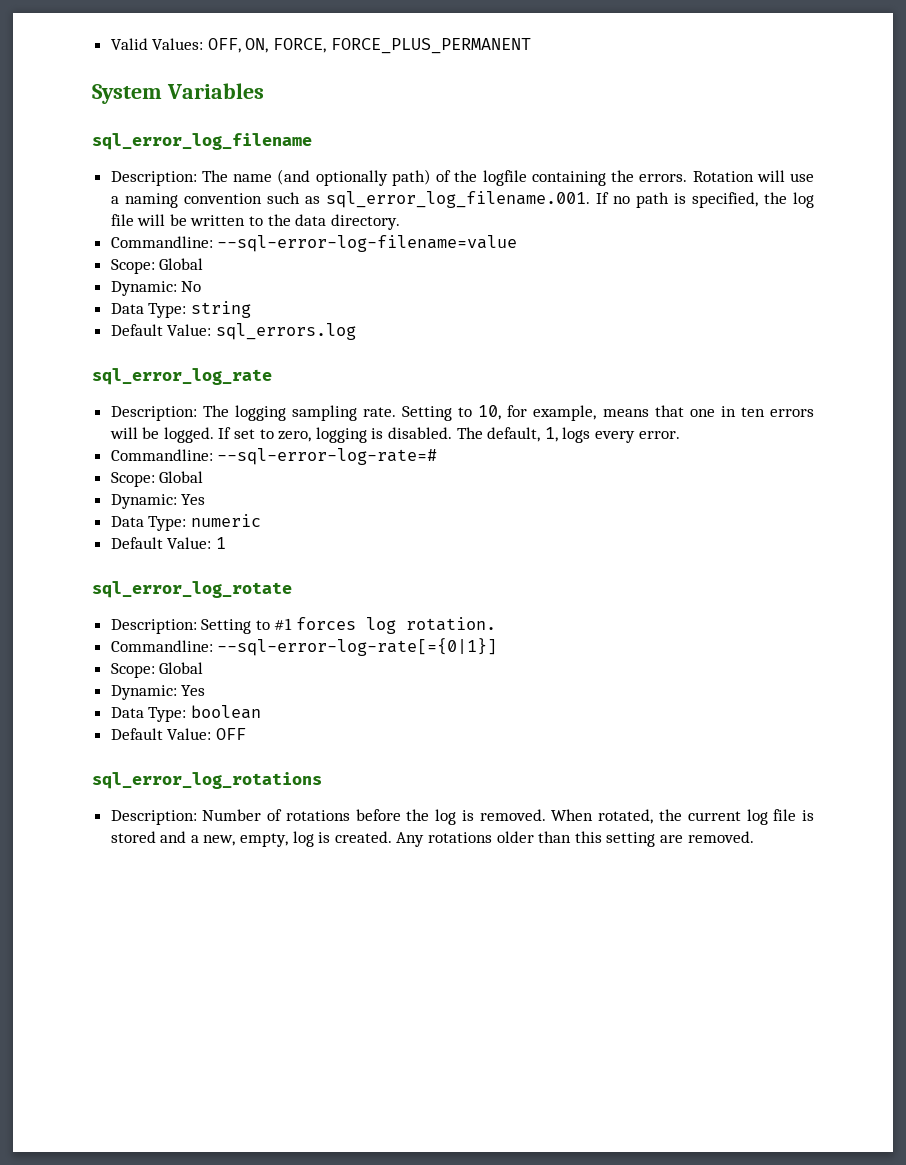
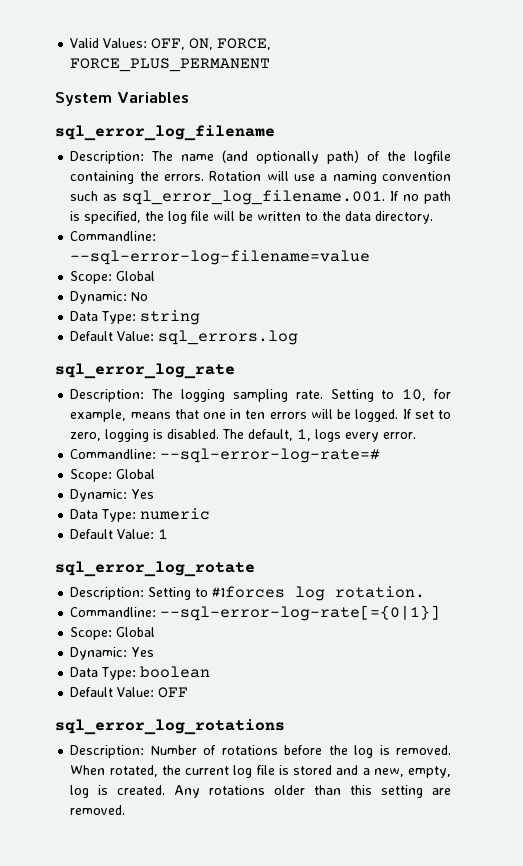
- Description: Setting to #1 forces log rotation.
+ Description: Setting to #1forces log rotation.

